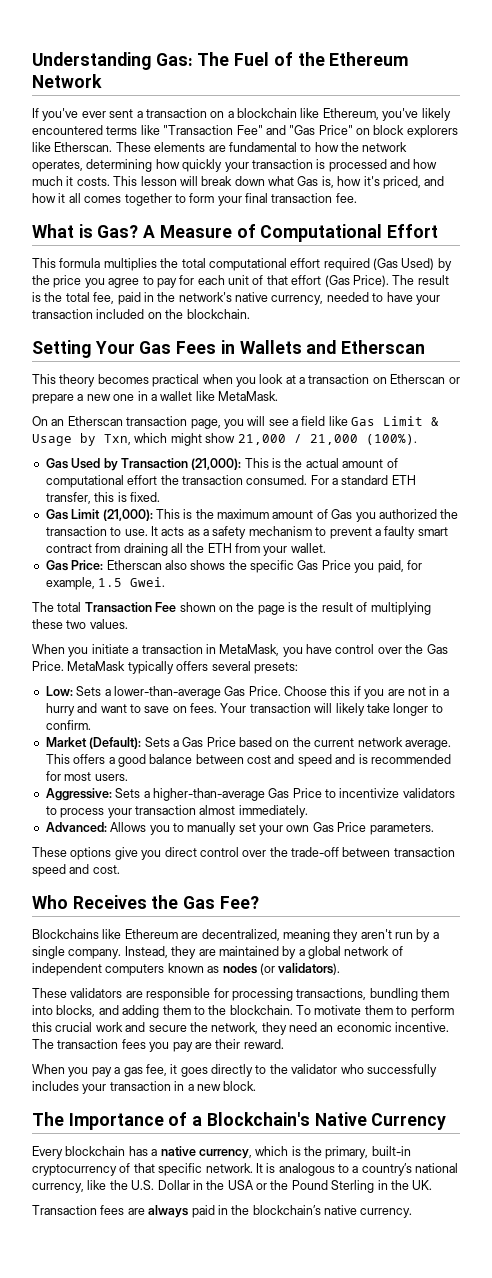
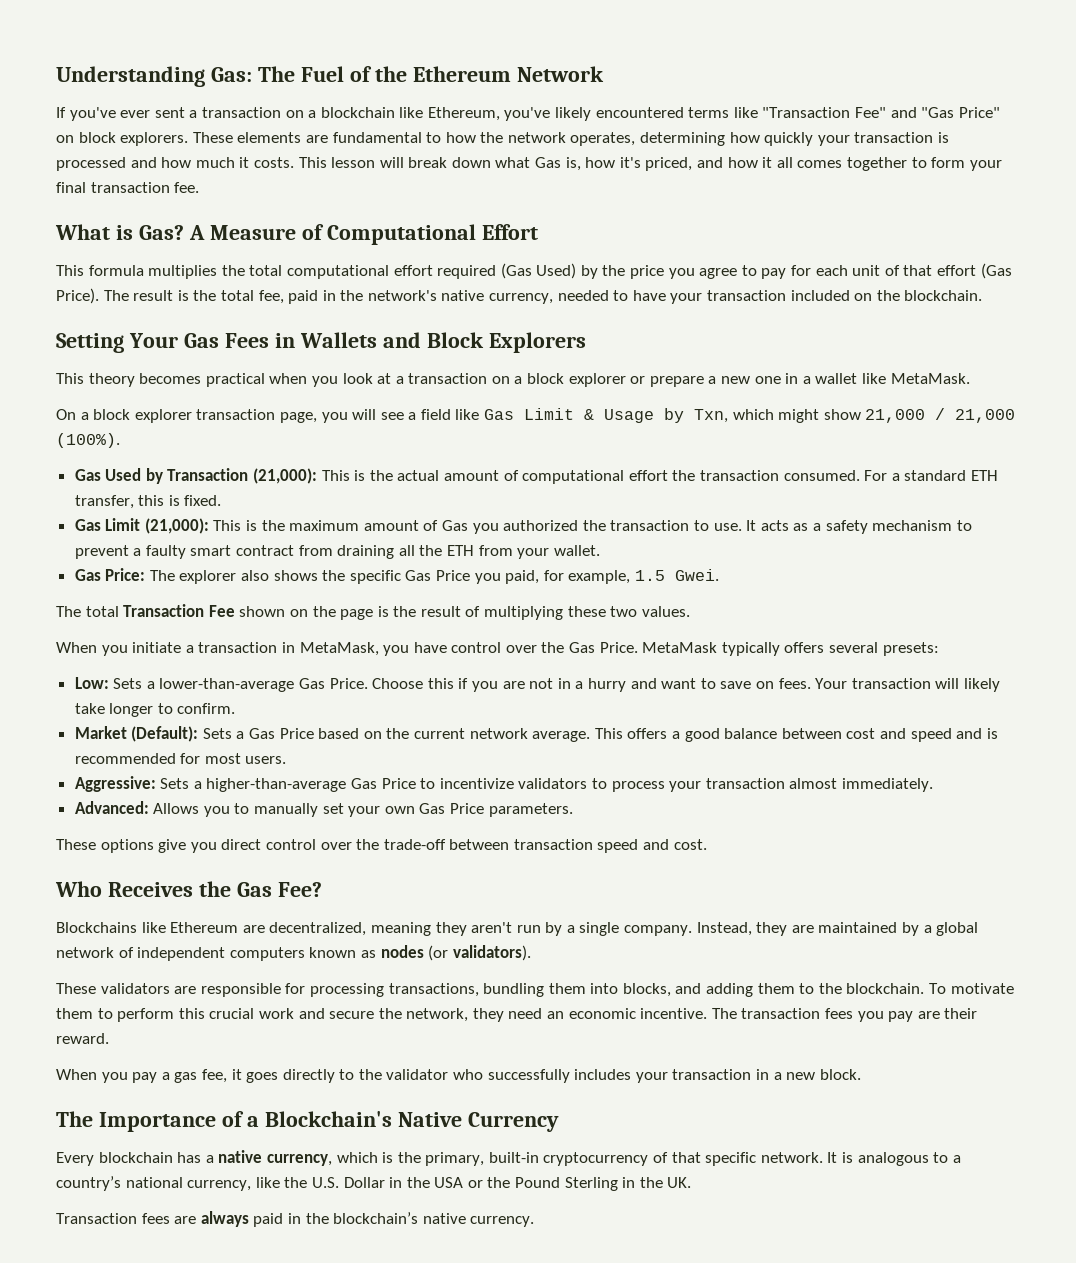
- If you've ever sent a transaction on a blockchain like Ethereum, you've likely encountered terms like "Transaction Fee" and "Gas Price" on block explorers like Etherscan.
+ If you've ever sent a transaction on a blockchain like Ethereum, you've likely encountered terms like "Transaction Fee" and "Gas Price" on block explorers.
- Setting Your Gas Fees in Wallets and Etherscan
+ Setting Your Gas Fees in Wallets and Block Explorers
- This theory becomes practical when you look at a transaction on Etherscan or prepare a new one in a wallet like MetaMask.
+ This theory becomes practical when you look at a transaction on a block explorer or prepare a new one in a wallet like MetaMask.
- On an Etherscan transaction page, you will see a field like Gas Limit & Usage by Txn, which might show 21,000 / 21,000 (100%).
+ On a block explorer transaction page, you will see a field like Gas Limit & Usage by Txn, which might show 21,000 / 21,000 (100%).
- Gas Price: Etherscan also shows the specific Gas Price you paid, for example, 1.5 Gwei.
+ Gas Price: The explorer also shows the specific Gas Price you paid, for example, 1.5 Gwei.

